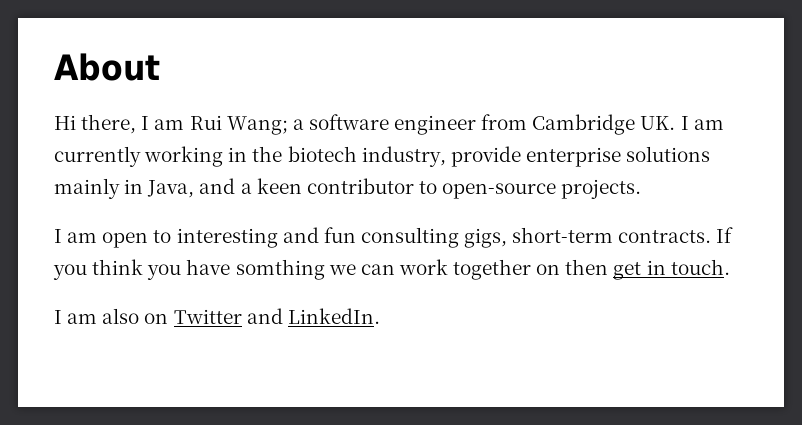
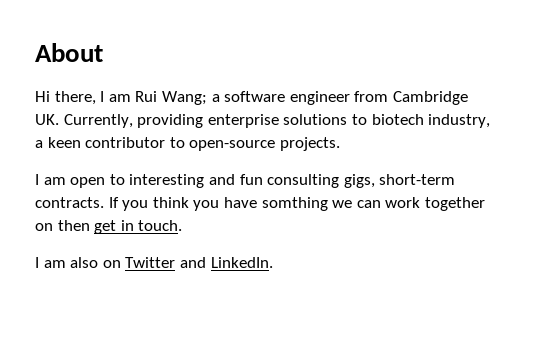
- Hi there, I am Rui Wang; a software engineer from Cambridge UK. I am currently working in the biotech industry, provide enterprise solutions mainly in Java, and a keen contributor to open-source projects.
+ Hi there, I am Rui Wang; a software engineer from Cambridge UK. Currently, providing enterprise solutions to biotech industry, a keen contributor to open-source projects.

